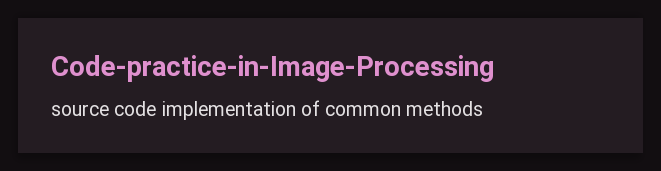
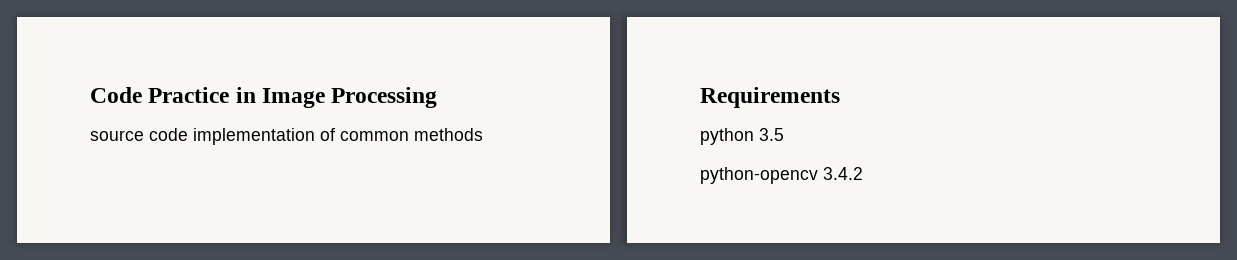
- Code-practice-in-Image-Processing
+ Code Practice in Image Processing
+ Requirements
+ python 3.5
+ python-opencv 3.4.2

